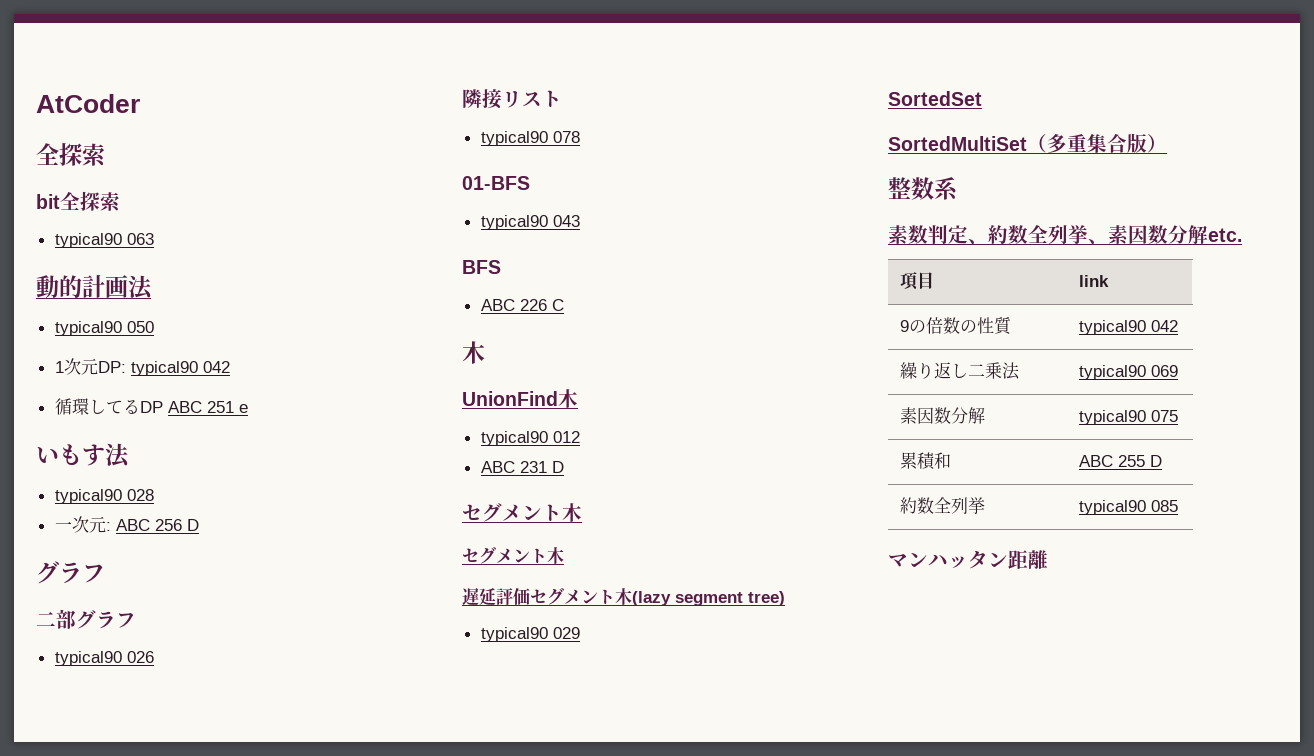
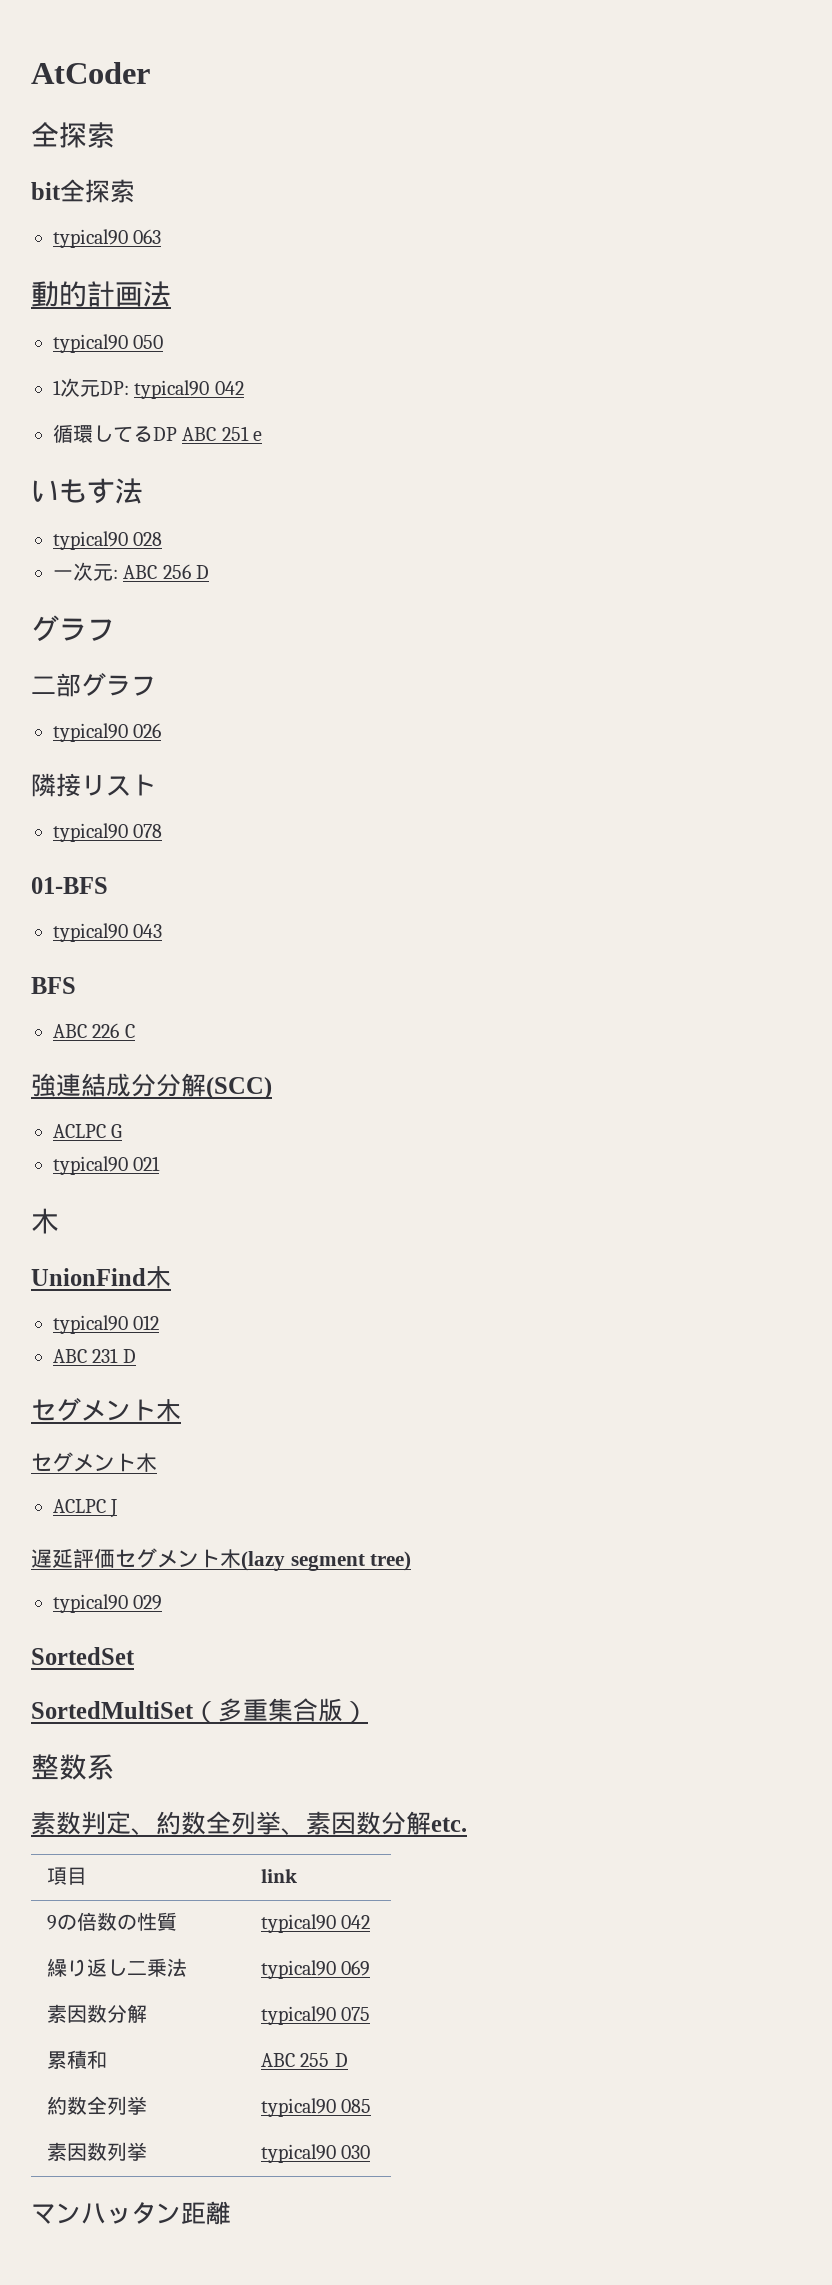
+ 強連結成分分解(SCC)
+ ACLPC G
+ typical90 021
+ ACLPC J
+ 素因数列挙 | typical90 030

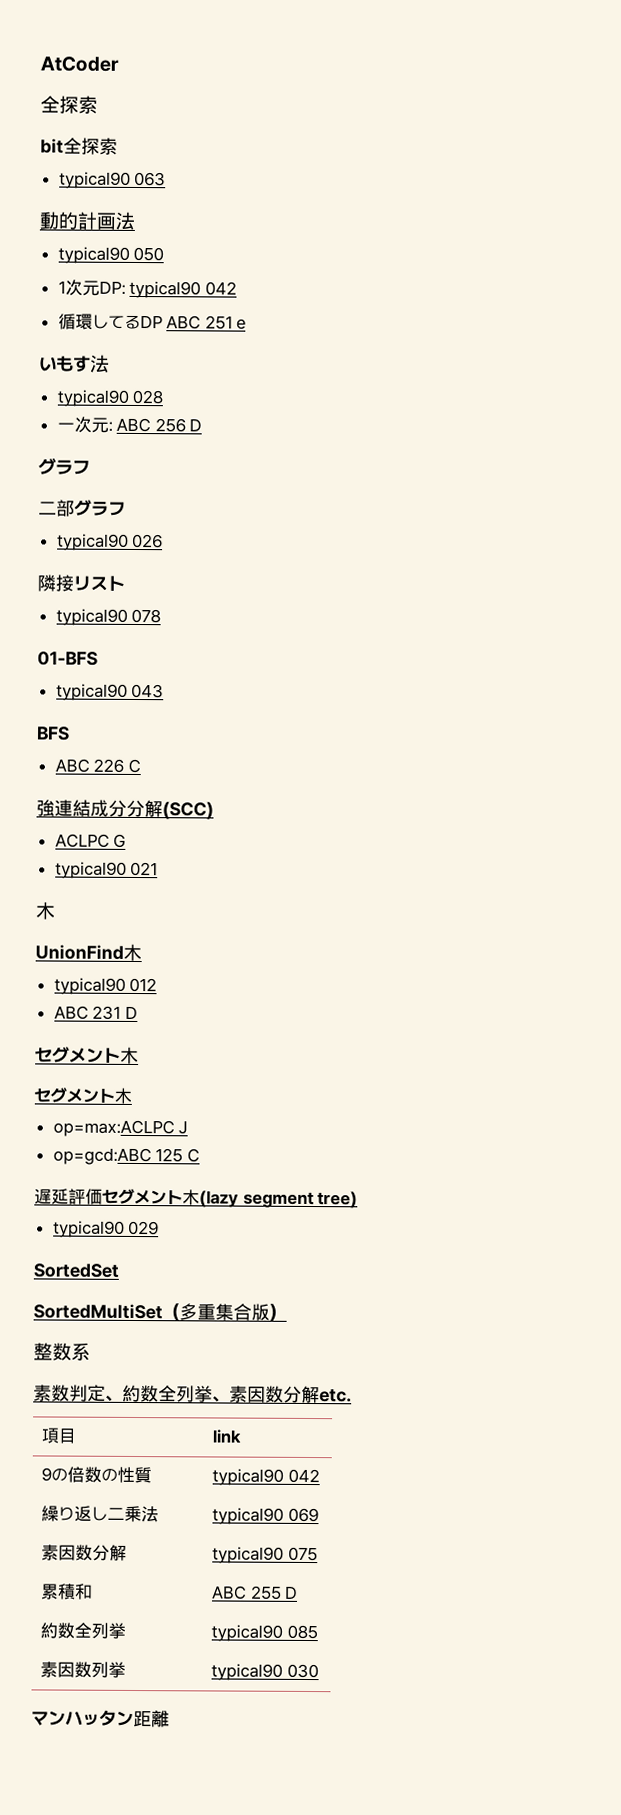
- ACLPC J
+ op=max:ACLPC J
+ op=gcd:ABC 125 C

